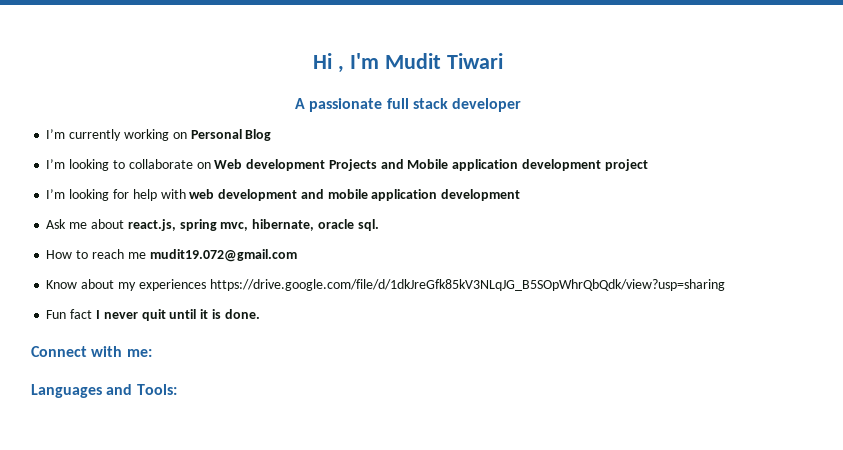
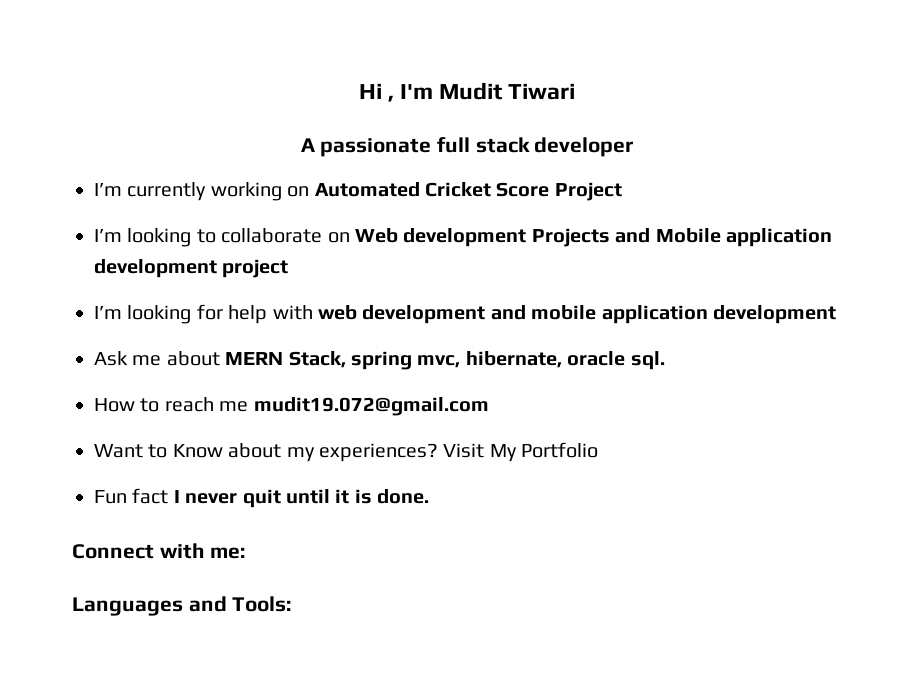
- I’m currently working on Personal Blog
+ I’m currently working on Automated Cricket Score Project
- Ask me about react.js, spring mvc, hibernate, oracle sql.
+ Ask me about MERN Stack, spring mvc, hibernate, oracle sql.
- Know about my experiences https://drive.google.com/file/d/1dkJreGfk85kV3NLqJG_B5SOpWhrQbQdk/view?usp=sharing
+ Want to Know about my experiences? Visit My Portfolio

